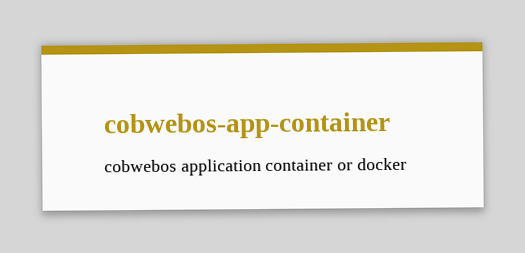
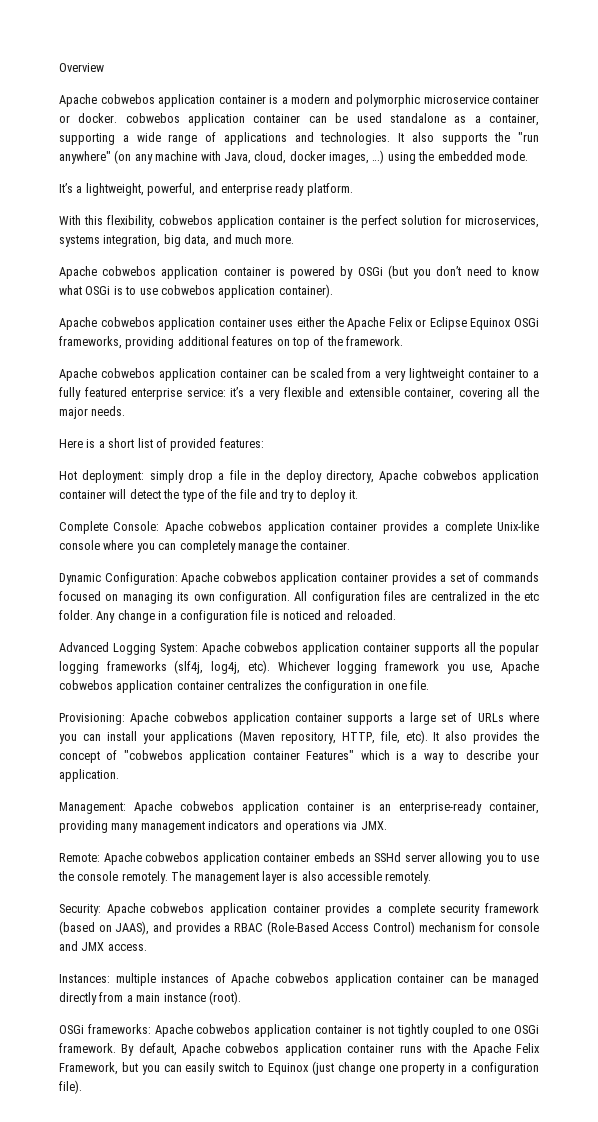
- cobwebos-app-container
- cobwebos application container or docker
+ Overview
+ Apache cobwebos application container is a modern and polymorphic microservice container or docker. cobwebos application container can be used standalone as a container, supporting a wide range of applications and technologies. It also supports the "run anywhere" (on any machine with Java, cloud, docker images, …) using the embedded mode.
+ It’s a lightweight, powerful, and enterprise ready platform.
+ With this flexibility, cobwebos application container is the perfect solution for microservices, systems integration, big data, and much more.
+ Apache cobwebos application container is powered by OSGi (but you don’t need to know what OSGi is to use cobwebos application container).
+ Apache cobwebos application container uses either the Apache Felix or Eclipse Equinox OSGi frameworks, providing additional features on top of the framework.
+ Apache cobwebos application container can be scaled from a very lightweight container to a fully featured enterprise service: it’s a very flexible and extensible container, covering all the major needs.
+ Here is a short list of provided features:
+ Hot deployment: simply drop a file in the deploy directory, Apache cobwebos application container will detect the type of the file and try to deploy it.
+ Complete Console: Apache cobwebos application container provides a complete Unix-like console where you can completely manage the container.
+ Dynamic Configuration: Apache cobwebos application container provides a set of commands focused on managing its own configuration. All configuration files are centralized in the etc folder. Any change in a configuration file is noticed and reloaded.
+ Advanced Logging System: Apache cobwebos application container supports all the popular logging frameworks (slf4j, log4j, etc). Whichever logging framework you use, Apache cobwebos application container centralizes the configuration in one file.
+ Provisioning: Apache cobwebos application container supports a large set of URLs where you can install your applications (Maven repository, HTTP, file, etc). It also provides the concept of "cobwebos application container Features" which is a way to describe your application.
+ Management: Apache cobwebos application container is an enterprise-ready container, providing many management indicators and operations via JMX.
+ Remote: Apache cobwebos application container embeds an SSHd server allowing you to use the console remotely. The management layer is also accessible remotely.
+ Security: Apache cobwebos application container provides a complete security framework (based on JAAS), and provides a RBAC (Role-Based Access Control) mechanism for console and JMX access.
+ Instances: multiple instances of Apache cobwebos application container can be managed directly from a main instance (root).
+ OSGi frameworks: Apache cobwebos application container is not tightly coupled to one OSGi framework. By default, Apache cobwebos application container runs with the Apache Felix Framework, but you can easily switch to Equinox (just change one property in a configuration file).

